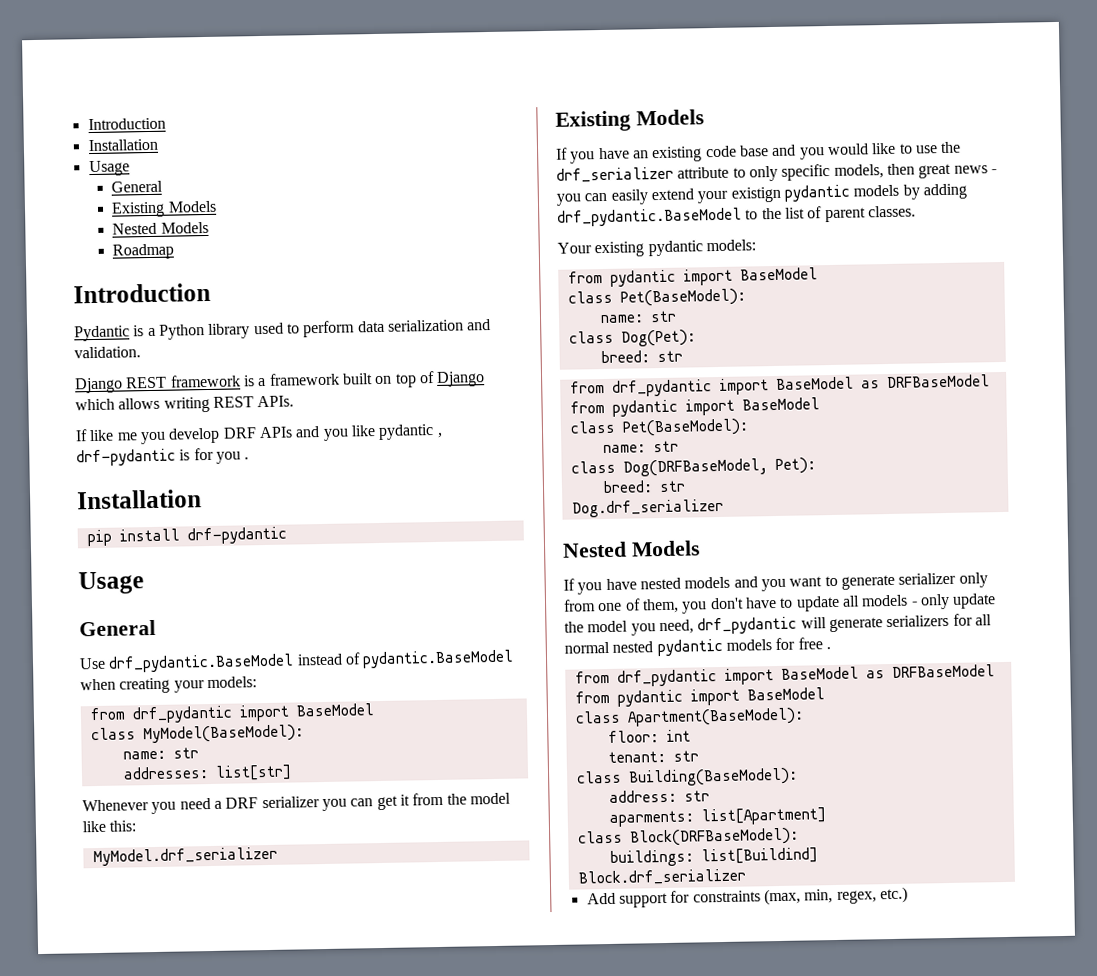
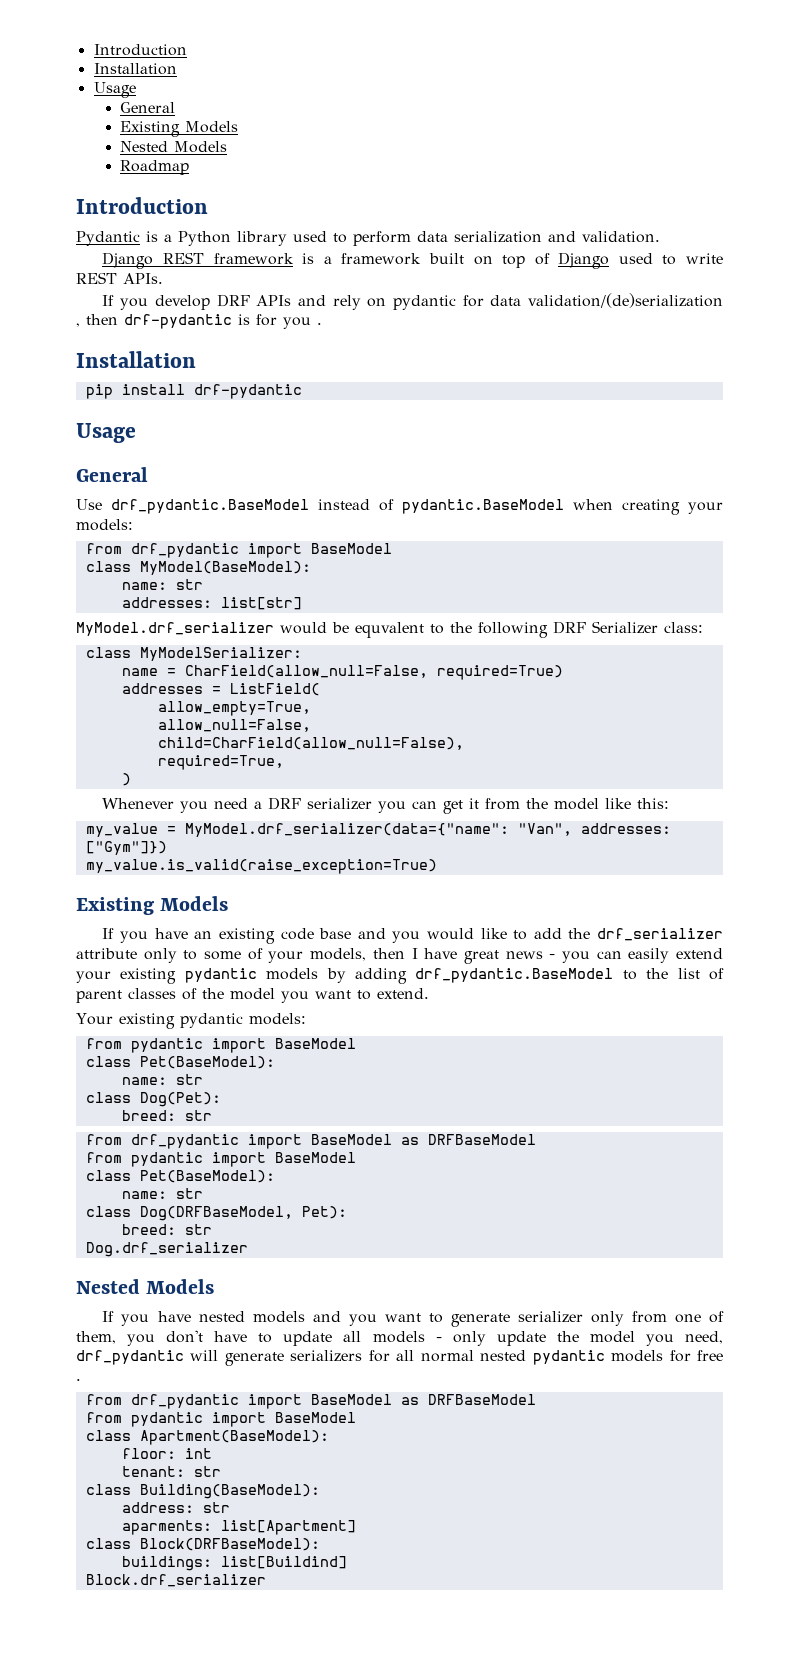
- Django REST framework is a framework built on top of Django which allows writing REST APIs.
+ Django REST framework is a framework built on top of Django used to write REST APIs.
- If like me you develop DRF APIs and you like pydantic , drf-pydantic is for you .
+ If you develop DRF APIs and rely on pydantic for data validation/(de)serialization , then drf-pydantic is for you .
+ MyModel.drf_serializer would be equvalent to the following DRF Serializer class:
+ class MyModelSerializer:
+ name = CharField(allow_null=False, required=True)
+ addresses = ListField(
+ allow_empty=True,
+ allow_null=False,
+ child=CharField(allow_null=False),
+ required=True,
+ )
- MyModel.drf_serializer
+ my_value = MyModel.drf_serializer(data={"name": "Van", addresses: ["Gym"]})
+ my_value.is_valid(raise_exception=True)
- If you have an existing code base and you would like to use the drf_serializer attribute to only specific models, then great news - you can easily extend your existign pydantic models by adding drf_pydantic.BaseModel to the list of parent classes.
+ If you have an existing code base and you would like to add the drf_serializer attribute only to some of your models, then I have great news - you can easily extend your existing pydantic models by adding drf_pydantic.BaseModel to the list of parent classes of the model you want to extend.
- Add support for constraints (max, min, regex, etc.)

